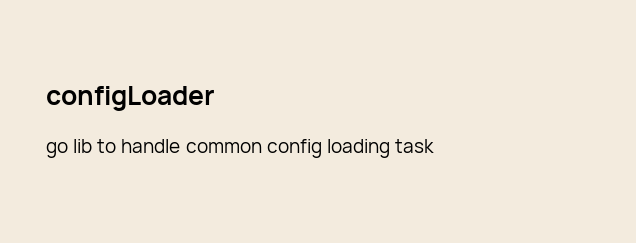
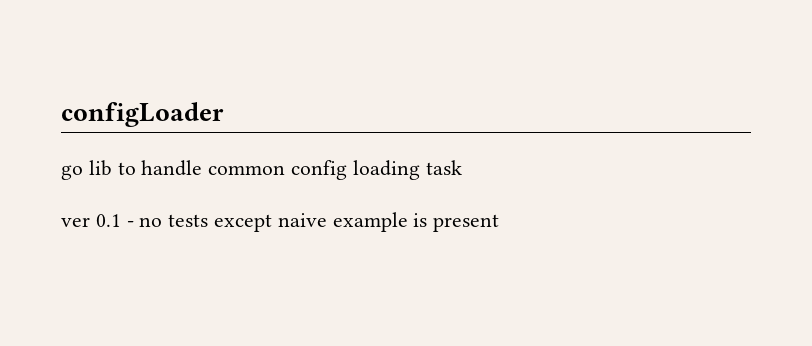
+ ver 0.1 - no tests except naive example is present

